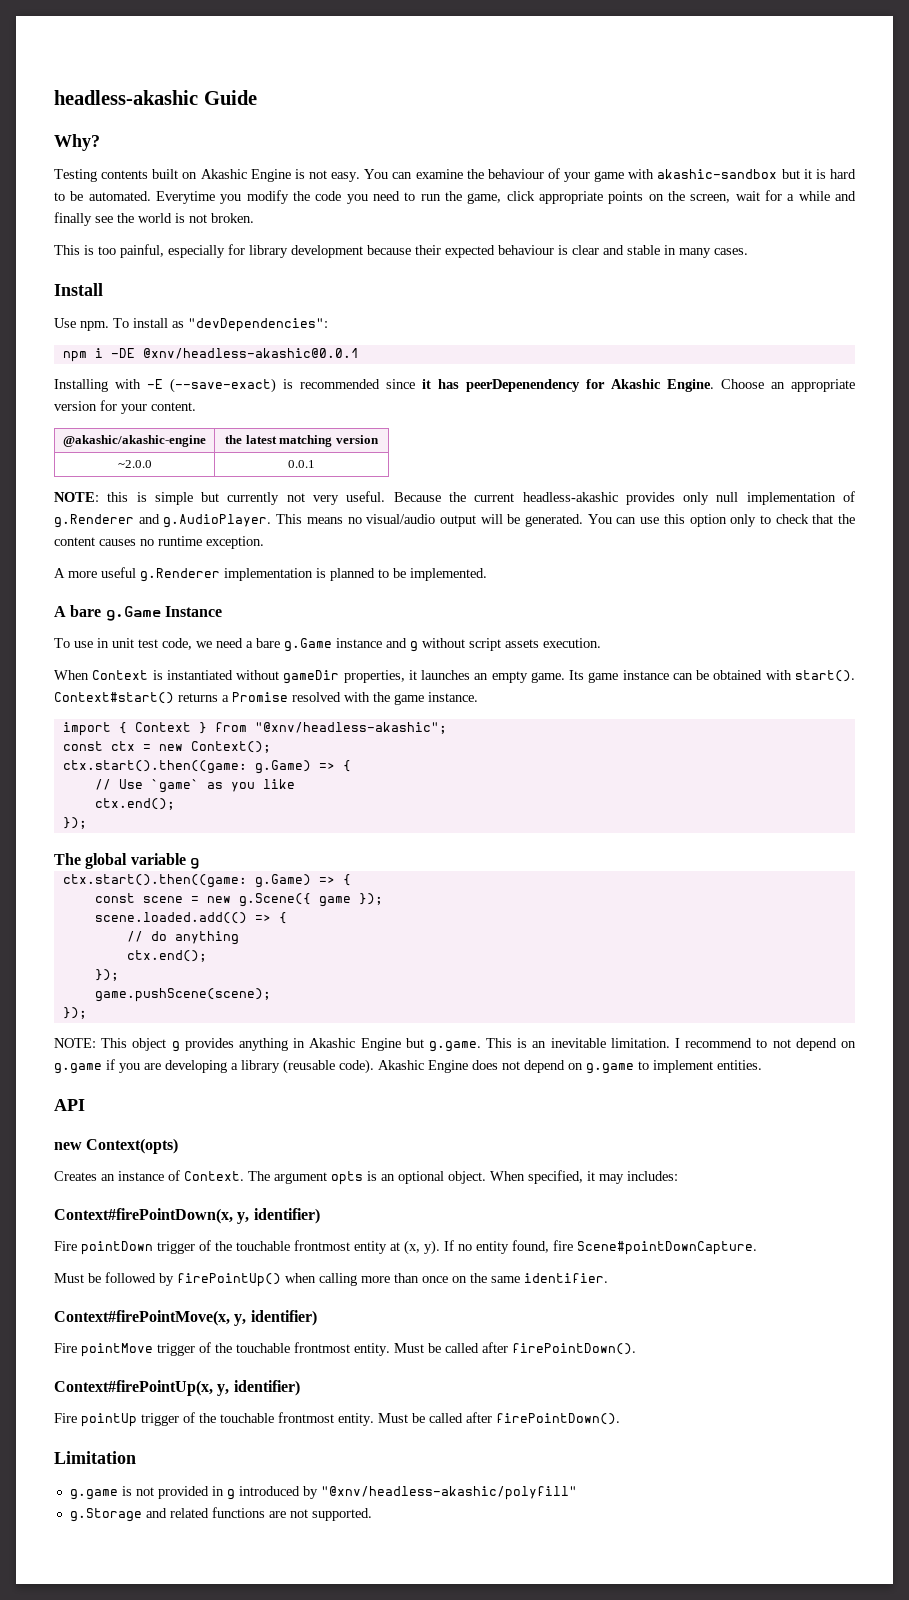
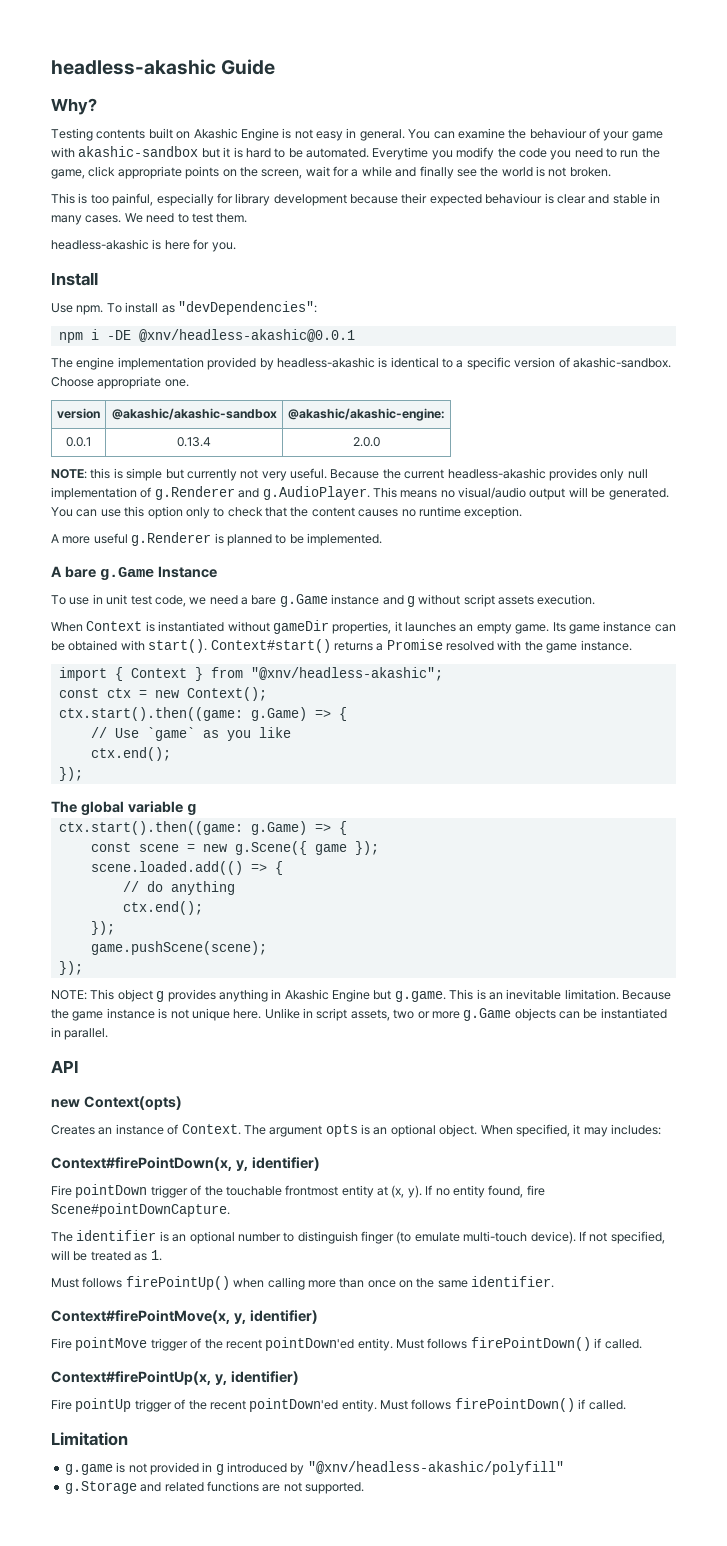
- Testing contents built on Akashic Engine is not easy.
+ Testing contents built on Akashic Engine is not easy in general.
+ We need to test them.
+ headless-akashic is here for you.
- Installing with -E (--save-exact) is recommended since it has peerDepenendency for Akashic Engine. Choose an appropriate version for your content.
- @akashic/akashic-engine | the latest matching version
- ~2.0.0 | 0.0.1
+ The engine implementation provided by headless-akashic is identical to a specific version of akashic-sandbox. Choose appropriate one.
+ version | @akashic/akashic-sandbox | @akashic/akashic-engine:
+ 0.0.1 | 0.13.4 | 2.0.0
- A more useful g.Renderer implementation is planned to be implemented.
+ A more useful g.Renderer is planned to be implemented.
- I recommend to not depend on g.game if you are developing a library (reusable code). Akashic Engine does not depend on g.game to implement entities.
+ Because the game instance is not unique here. Unlike in script assets, two or more g.Game objects can be instantiated in parallel.
- Must be followed by firePointUp() when calling more than once on the same identifier.
+ The identifier is an optional number to distinguish finger (to emulate multi-touch device). If not specified, will be treated as 1.
+ Must follows firePointUp() when calling more than once on the same identifier.
- Fire pointMove trigger of the touchable frontmost entity. Must be called after firePointDown().
+ Fire pointMove trigger of the recent pointDown'ed entity. Must follows firePointDown() if called.
- Fire pointUp trigger of the touchable frontmost entity. Must be called after firePointDown().
+ Fire pointUp trigger of the recent pointDown'ed entity. Must follows firePointDown() if called.

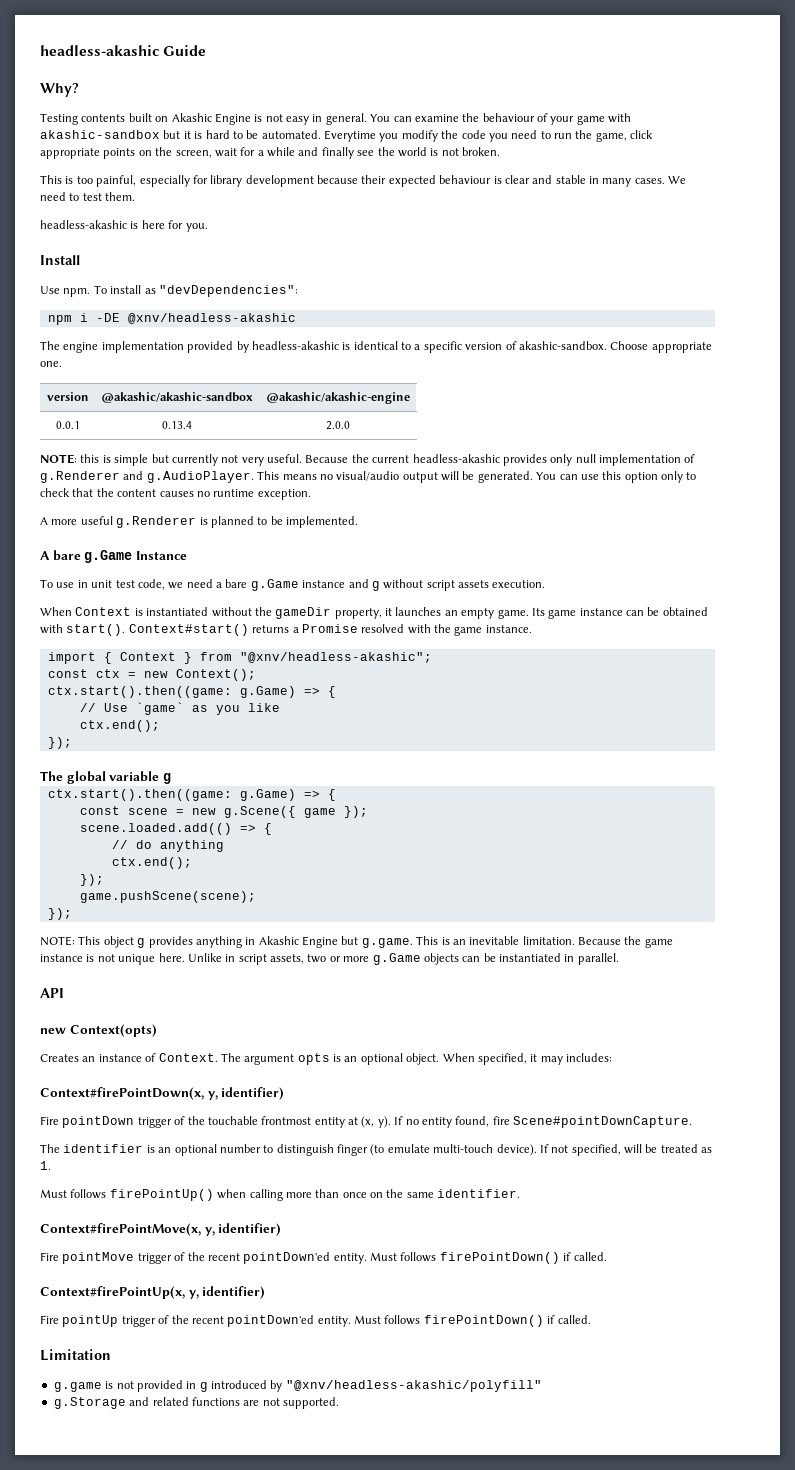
- npm i -DE @xnv/headless-akashic@0.0.1
+ npm i -DE @xnv/headless-akashic
- version | @akashic/akashic-sandbox | @akashic/akashic-engine:
+ version | @akashic/akashic-sandbox | @akashic/akashic-engine
- When Context is instantiated without gameDir properties, it launches an empty game.
+ When Context is instantiated without the gameDir property, it launches an empty game.

